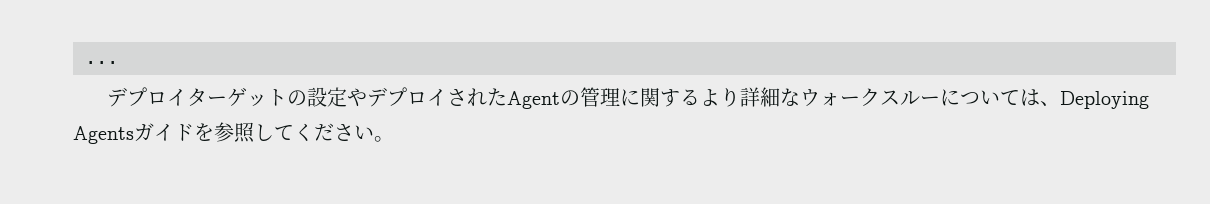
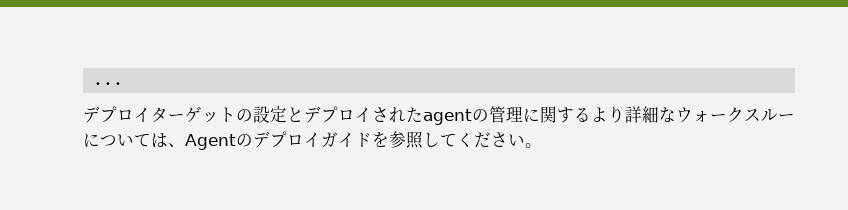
- デプロイターゲットの設定やデプロイされたAgentの管理に関するより詳細なウォークスルーについては、Deploying Agentsガイドを参照してください。
+ デプロイターゲットの設定とデプロイされたagentの管理に関するより詳細なウォークスルーについては、Agentのデプロイガイドを参照してください。

